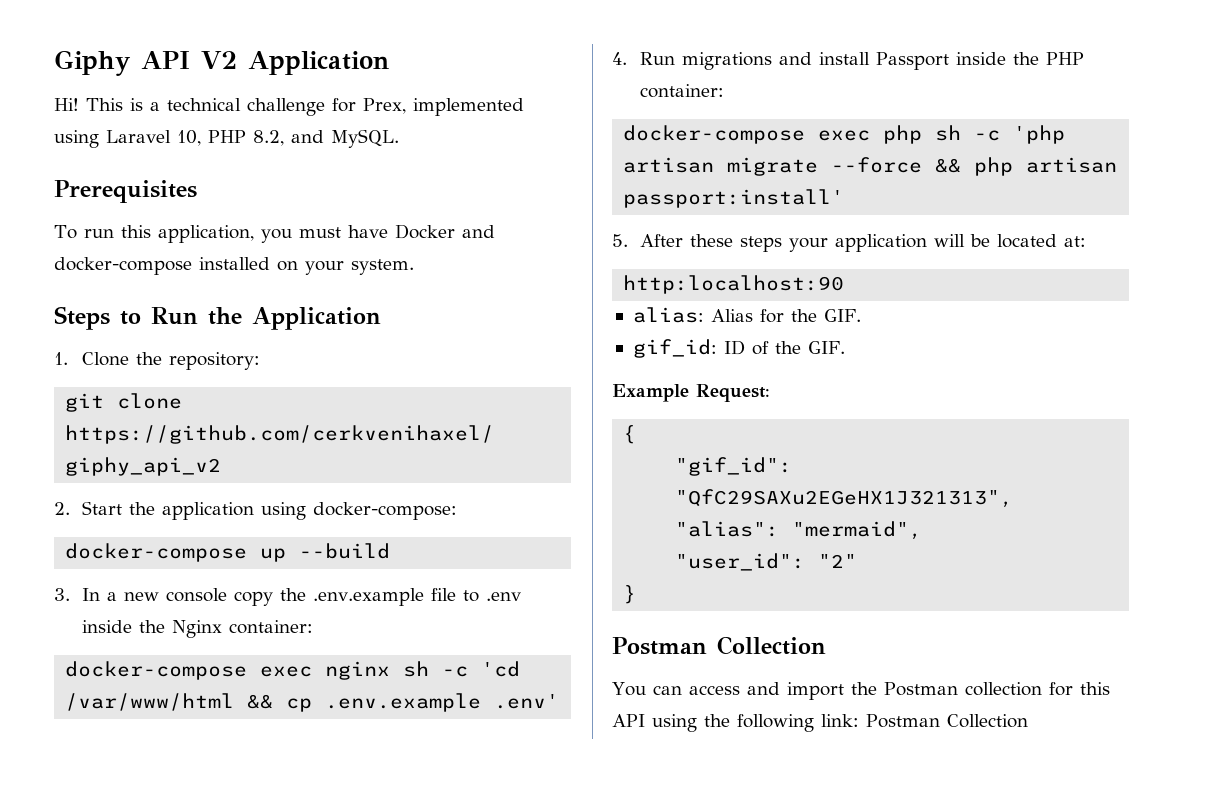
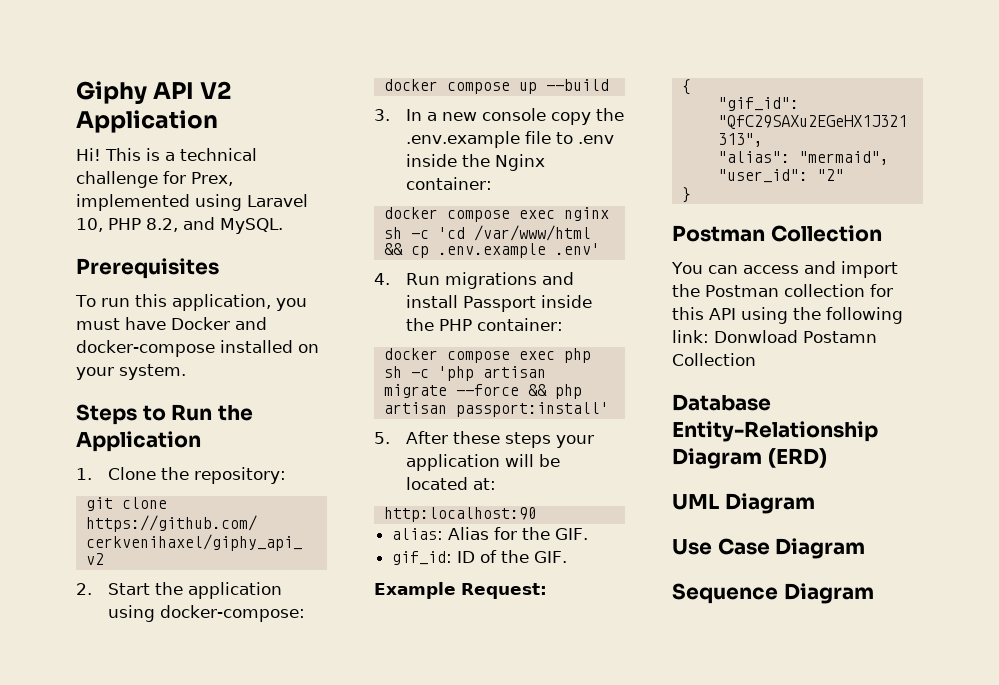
- docker-compose up --build
+ docker compose up --build
- docker-compose exec nginx sh -c 'cd /var/www/html && cp .env.example .env'
+ docker compose exec nginx sh -c 'cd /var/www/html && cp .env.example .env'
- docker-compose exec php sh -c 'php artisan migrate --force && php artisan passport:install'
+ docker compose exec php sh -c 'php artisan migrate --force && php artisan passport:install'
- You can access and import the Postman collection for this API using the following link: Postman Collection
+ You can access and import the Postman collection for this API using the following link: Donwload Postamn Collection
+ Database Entity-Relationship Diagram (ERD)
+ UML Diagram
+ Use Case Diagram
+ Sequence Diagram

